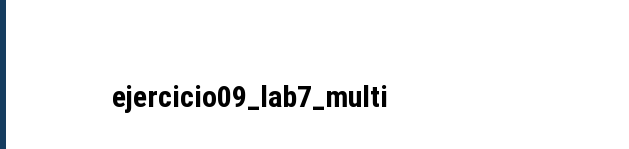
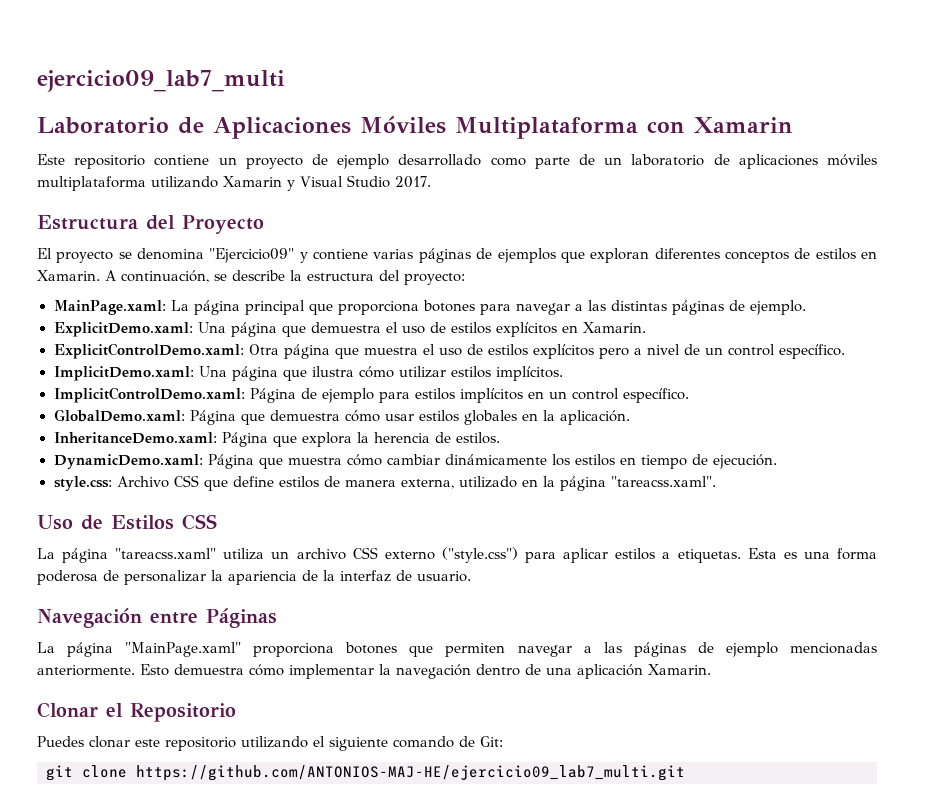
+ Laboratorio de Aplicaciones Móviles Multiplataforma con Xamarin
+ Este repositorio contiene un proyecto de ejemplo desarrollado como parte de un laboratorio de aplicaciones móviles multiplataforma utilizando Xamarin y Visual Studio 2017.
+ Estructura del Proyecto
+ El proyecto se denomina "Ejercicio09" y contiene varias páginas de ejemplos que exploran diferentes conceptos de estilos en Xamarin. A continuación, se describe la estructura del proyecto:
+ MainPage.xaml: La página principal que proporciona botones para navegar a las distintas páginas de ejemplo.
+ ExplicitDemo.xaml: Una página que demuestra el uso de estilos explícitos en Xamarin.
+ ExplicitControlDemo.xaml: Otra página que muestra el uso de estilos explícitos pero a nivel de un control específico.
+ ImplicitDemo.xaml: Una página que ilustra cómo utilizar estilos implícitos.
+ ImplicitControlDemo.xaml: Página de ejemplo para estilos implícitos en un control específico.
+ GlobalDemo.xaml: Página que demuestra cómo usar estilos globales en la aplicación.
+ InheritanceDemo.xaml: Página que explora la herencia de estilos.
+ DynamicDemo.xaml: Página que muestra cómo cambiar dinámicamente los estilos en tiempo de ejecución.
+ style.css: Archivo CSS que define estilos de manera externa, utilizado en la página "tareacss.xaml".
+ Uso de Estilos CSS
+ La página "tareacss.xaml" utiliza un archivo CSS externo ("style.css") para aplicar estilos a etiquetas. Esta es una forma poderosa de personalizar la apariencia de la interfaz de usuario.
+ Navegación entre Páginas
+ La página "MainPage.xaml" proporciona botones que permiten navegar a las páginas de ejemplo mencionadas anteriormente. Esto demuestra cómo implementar la navegación dentro de una aplicación Xamarin.
+ Clonar el Repositorio
+ Puedes clonar este repositorio utilizando el siguiente comando de Git:
+ git clone https://github.com/ANTONIOS-MAJ-HE/ejercicio09_lab7_multi.git

